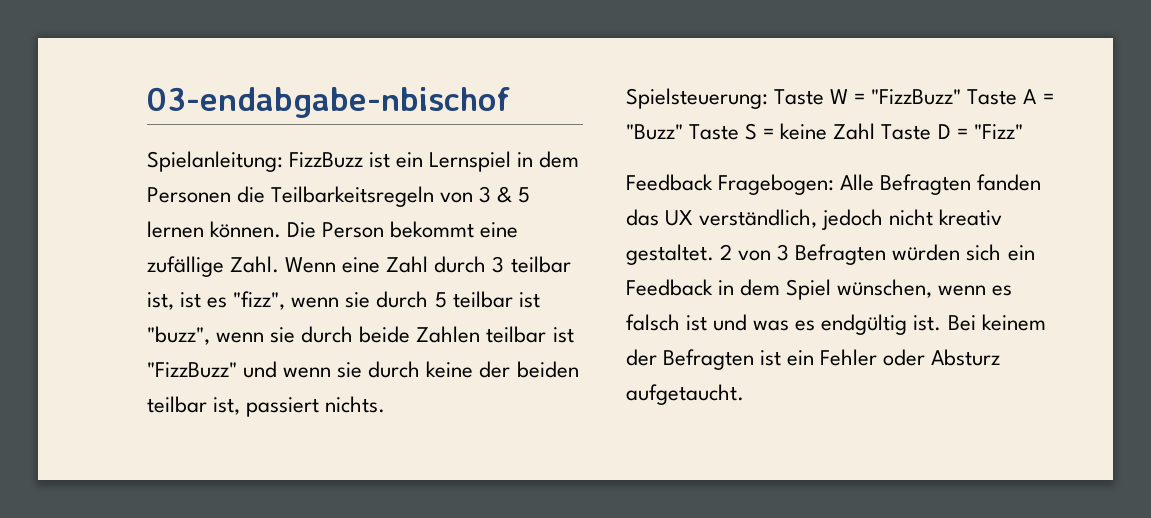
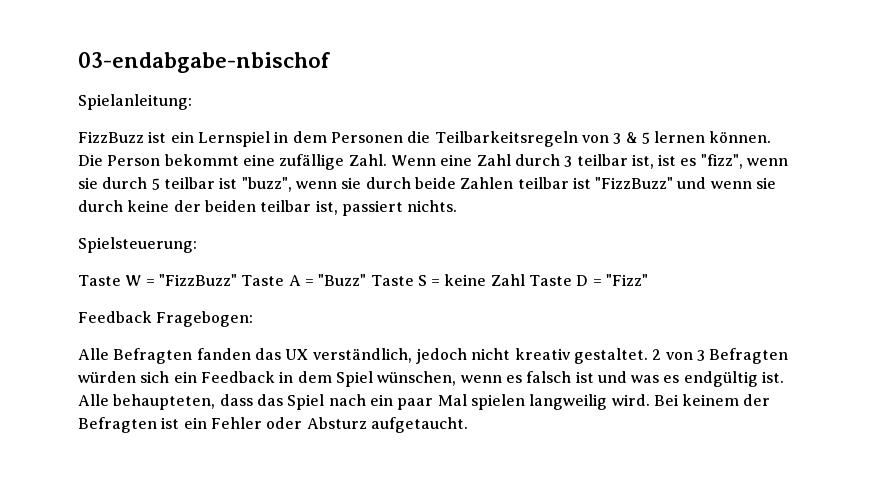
- Spielanleitung: FizzBuzz ist ein Lernspiel in dem Personen die Teilbarkeitsregeln von 3 & 5 lernen können.
+ Spielanleitung:
+ FizzBuzz ist ein Lernspiel in dem Personen die Teilbarkeitsregeln von 3 & 5 lernen können.
- Spielsteuerung: Taste W = "FizzBuzz" Taste A = "Buzz" Taste S = keine Zahl Taste D = "Fizz"
+ Spielsteuerung:
+ Taste W = "FizzBuzz" Taste A = "Buzz" Taste S = keine Zahl Taste D = "Fizz"
- Feedback Fragebogen: Alle Befragten fanden das UX verständlich, jedoch nicht kreativ gestaltet.
+ Feedback Fragebogen:
+ Alle Befragten fanden das UX verständlich, jedoch nicht kreativ gestaltet.
+ Alle behaupteten, dass das Spiel nach ein paar Mal spielen langweilig wird.

